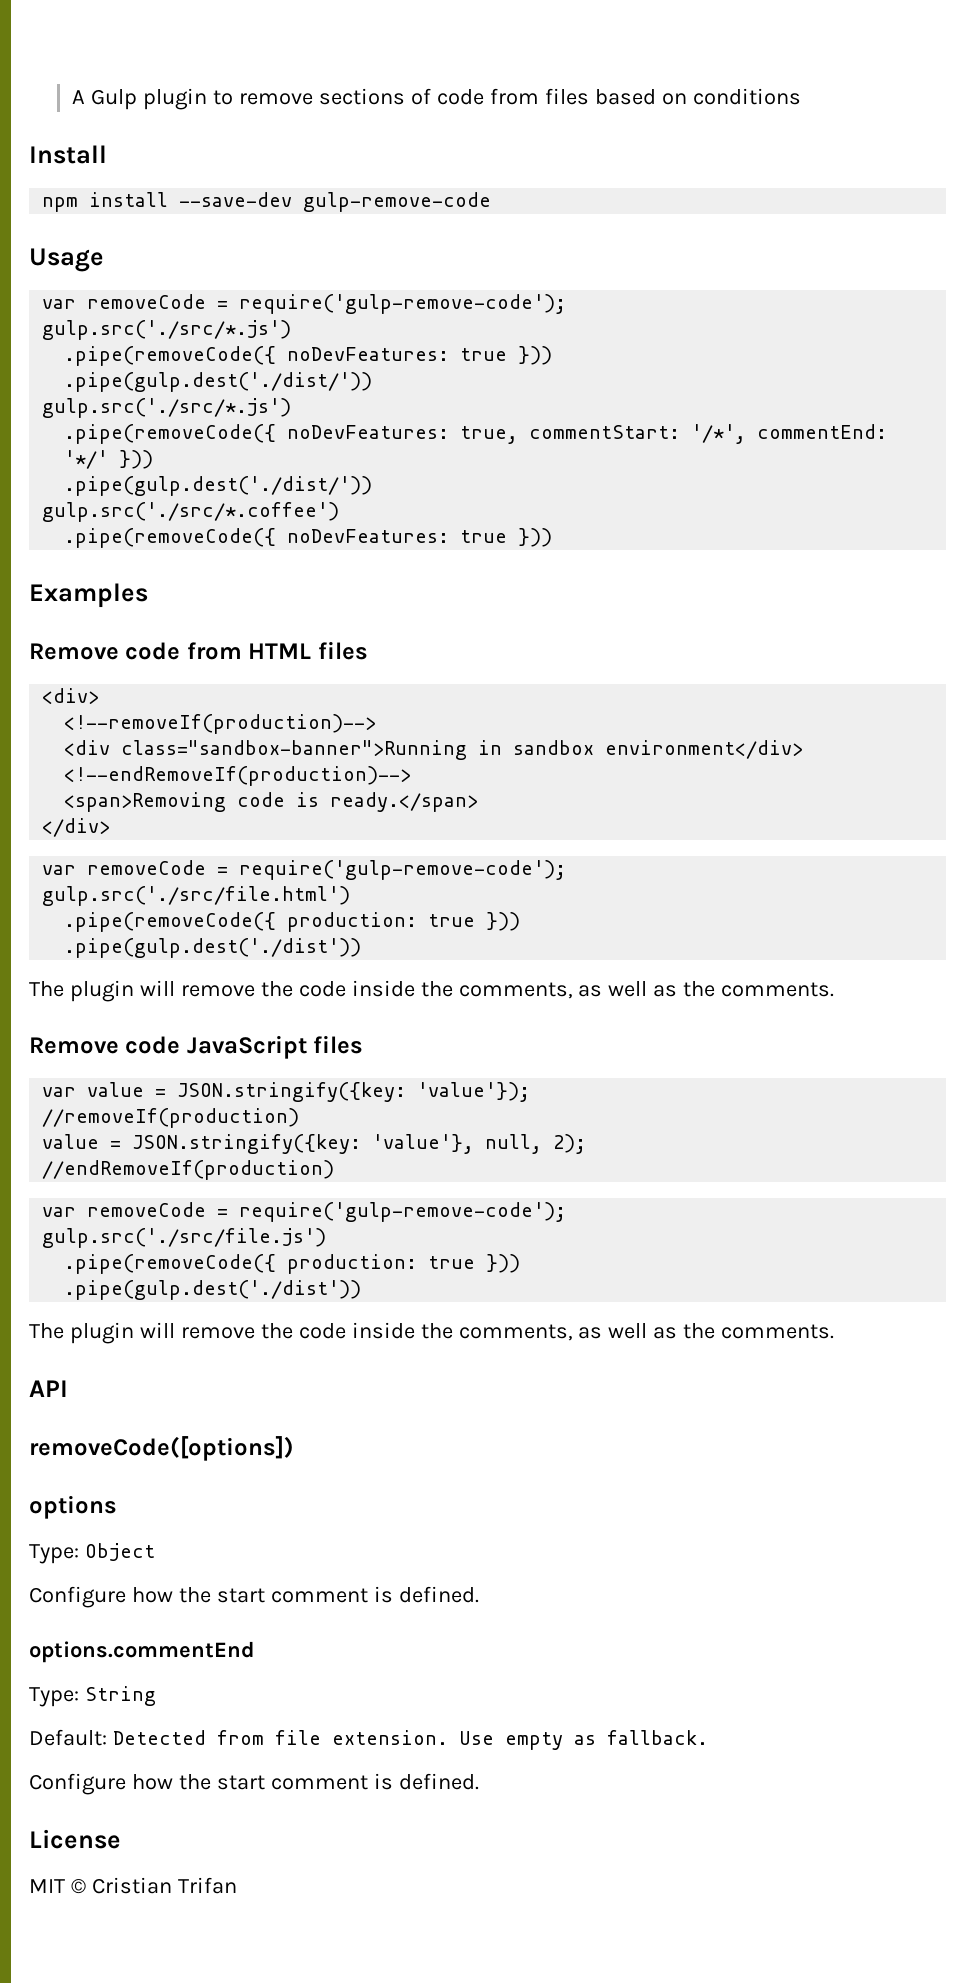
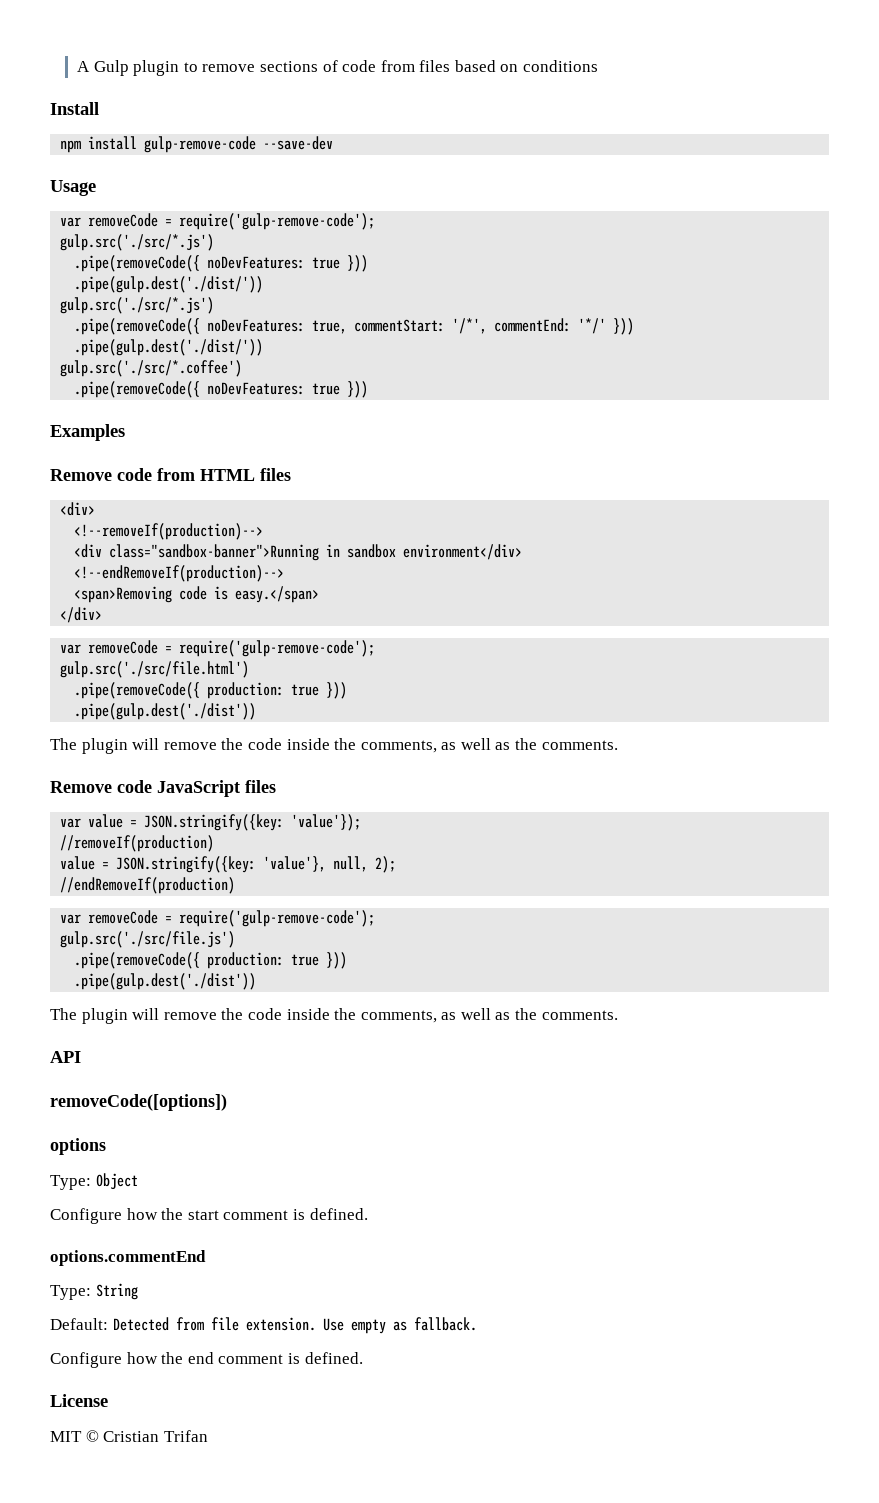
- npm install --save-dev gulp-remove-code
+ npm install gulp-remove-code --save-dev
- <span>Removing code is ready.</span>
+ <span>Removing code is easy.</span>
  Use empty as fallback.
- Configure how the start comment is defined.
+ Configure how the end comment is defined.

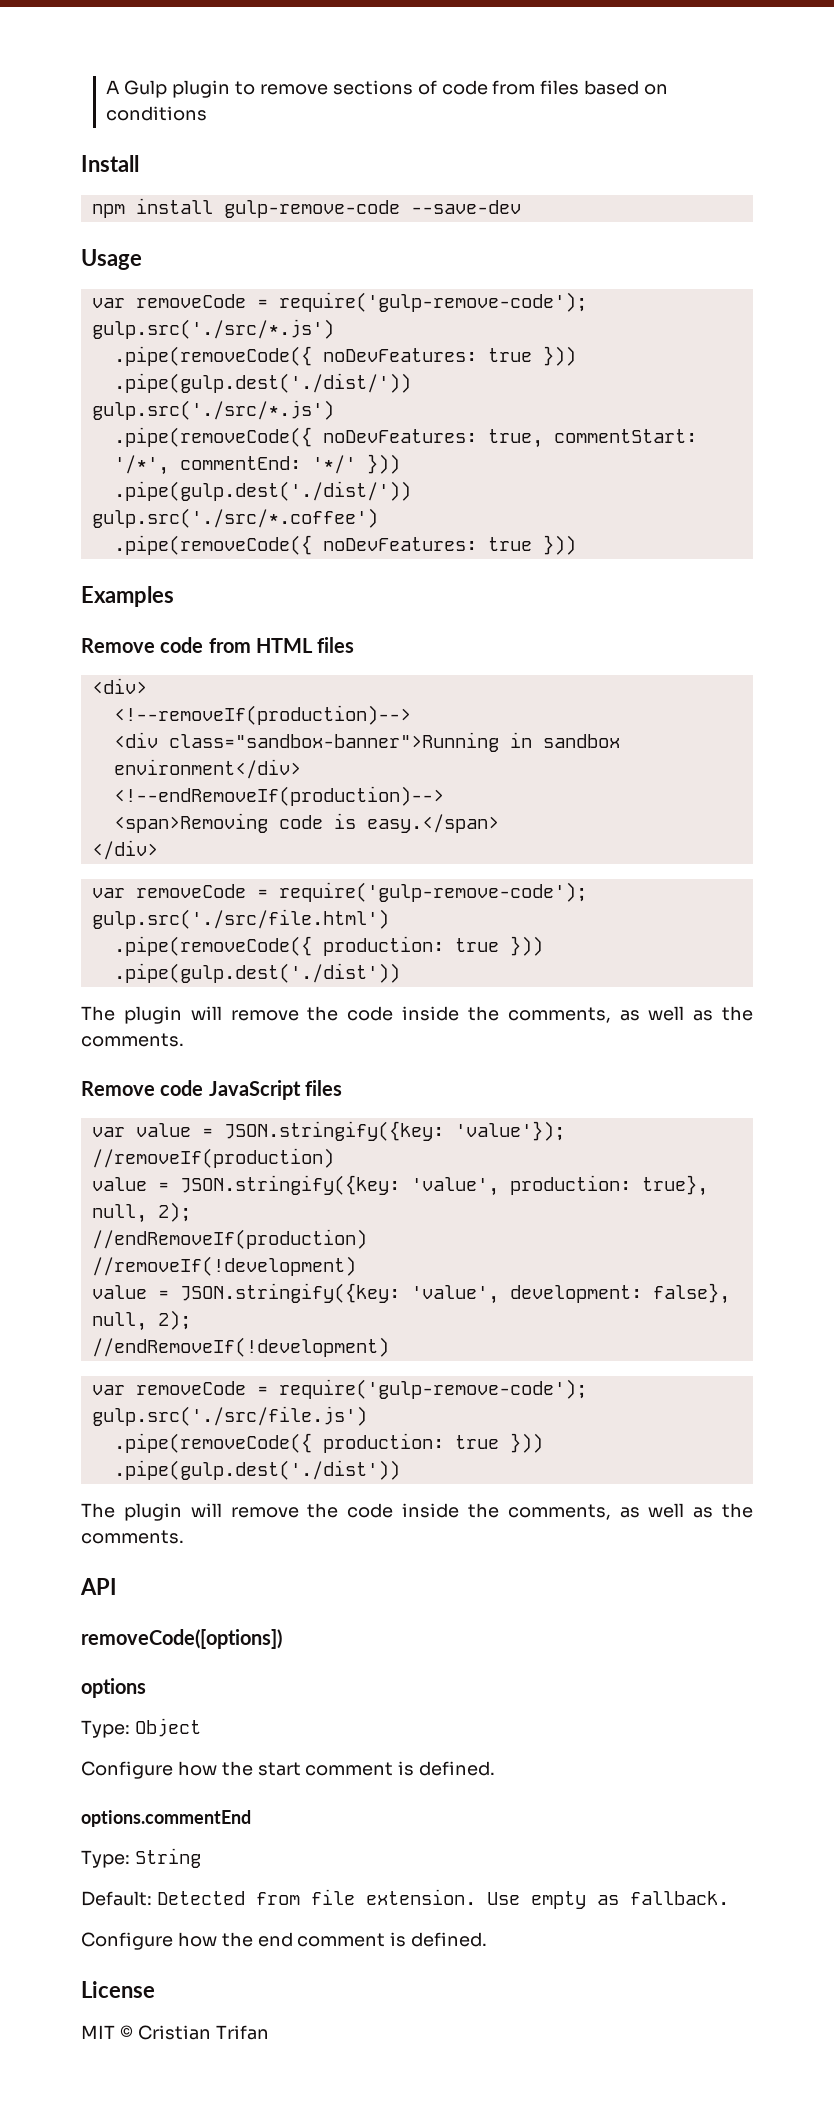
- value = JSON.stringify({key: 'value'}, null, 2);
+ value = JSON.stringify({key: 'value', production: true}, null, 2);
+ //removeIf(!development)
+ value = JSON.stringify({key: 'value', development: false}, null, 2);
+ //endRemoveIf(!development)

